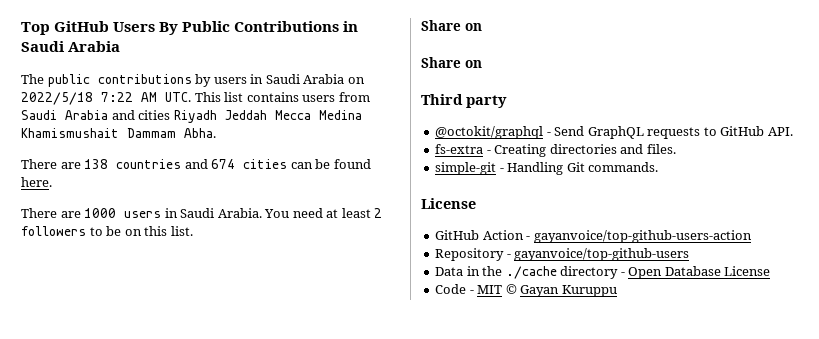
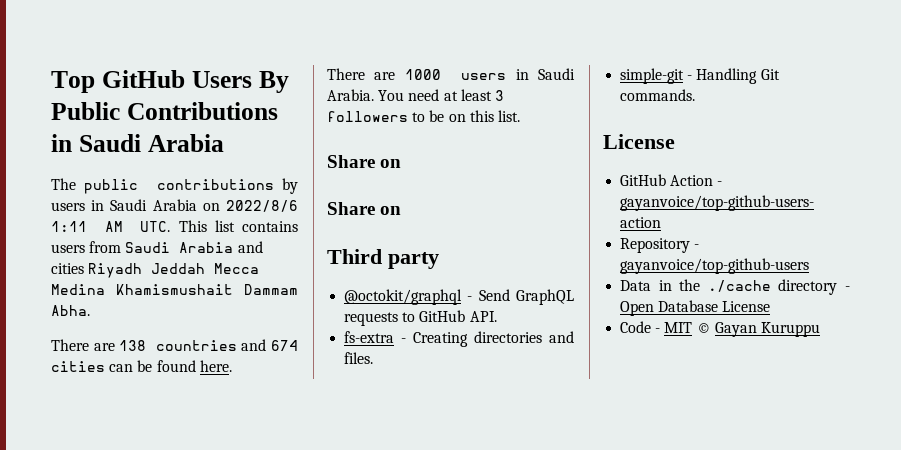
- The public contributions by users in Saudi Arabia on 2022/5/18 7:22 AM UTC. This list contains users from Saudi Arabia and cities Riyadh Jeddah Mecca Medina Khamismushait Dammam Abha.
+ The public contributions by users in Saudi Arabia on 2022/8/6 1:11 AM UTC. This list contains users from Saudi Arabia and cities Riyadh Jeddah Mecca Medina Khamismushait Dammam Abha.
- You need at least 2 followers to be on this list.
+ You need at least 3 followers to be on this list.

